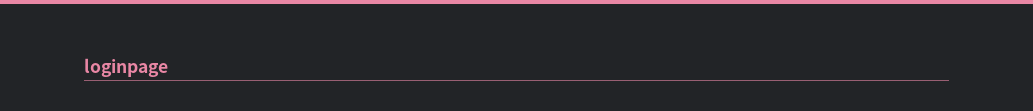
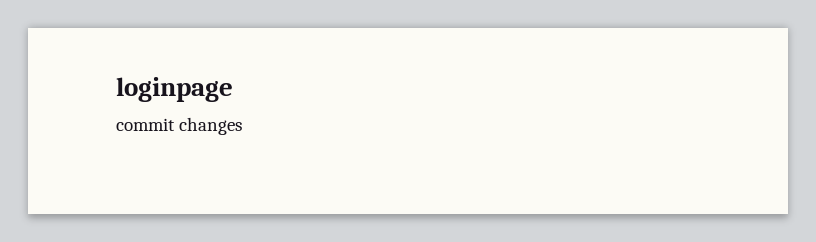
+ commit changes

